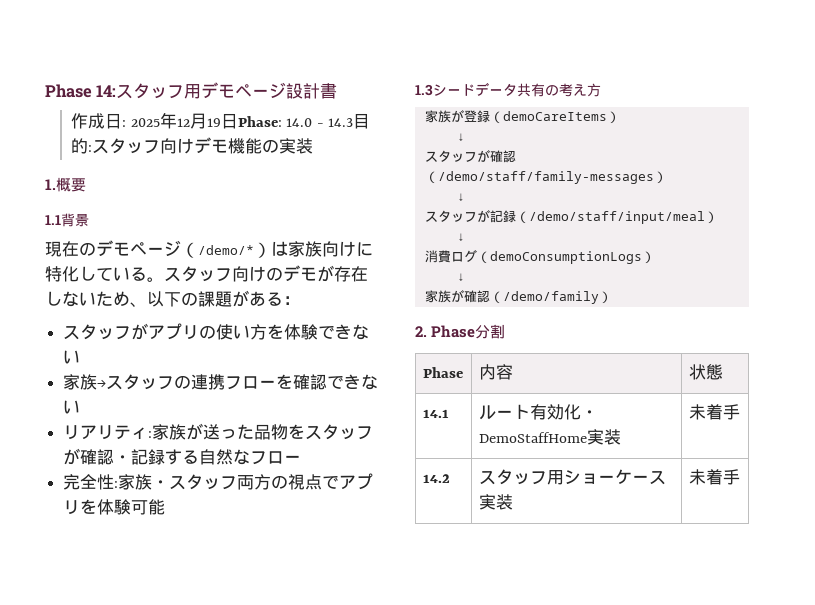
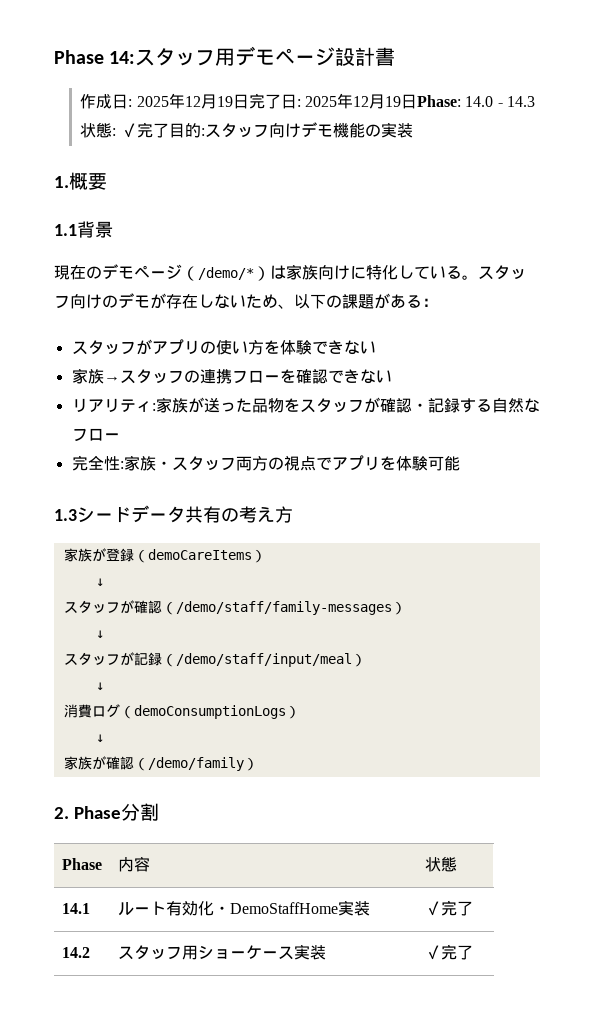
- 作成日: 2025年12月19日Phase: 14.0 - 14.3目的:スタッフ向けデモ機能の実装
+ 作成日: 2025年12月19日完了日: 2025年12月19日Phase: 14.0 - 14.3状態: ✓完了目的:スタッフ向けデモ機能の実装
- 14.1 | ルート有効化・DemoStaffHome実装 | 未着手
+ 14.1 | ルート有効化・DemoStaffHome実装 | ✓完了
- 14.2 | スタッフ用ショーケース実装 | 未着手
+ 14.2 | スタッフ用ショーケース実装 | ✓完了

